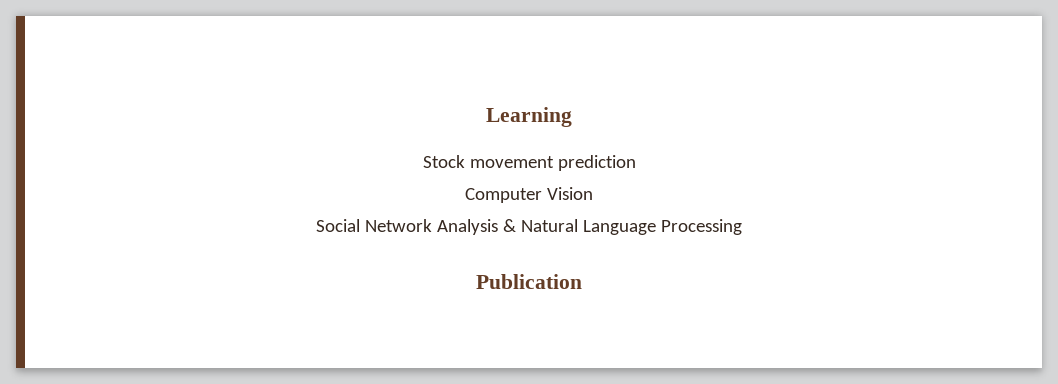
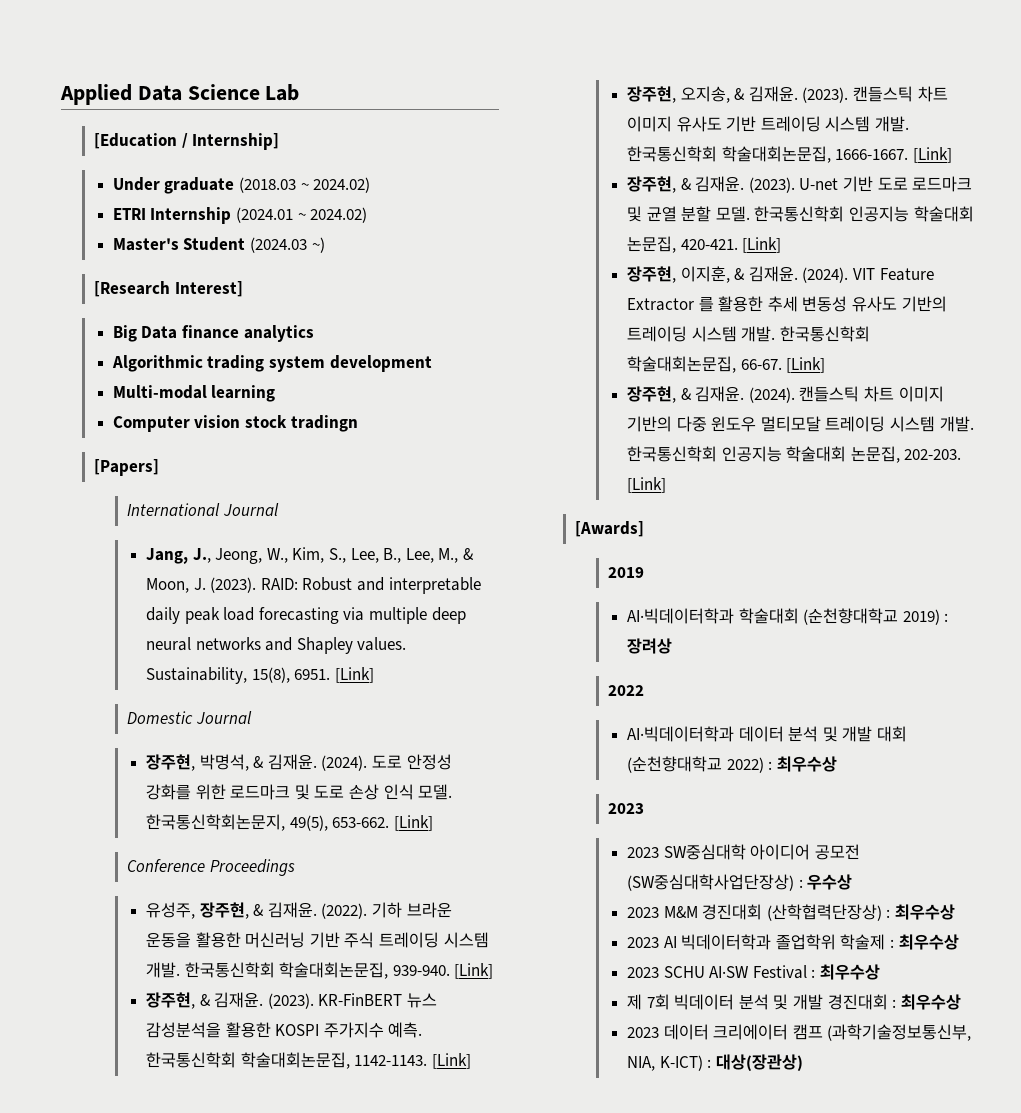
- Learning
- Stock movement prediction
- Computer Vision
- Social Network Analysis & Natural Language Processing
- Publication
+ Applied Data Science Lab
+ [Education / Internship]
+ Under graduate (2018.03 ~ 2024.02)
+ ETRI Internship (2024.01 ~ 2024.02)
+ Master's Student (2024.03 ~)
+ [Research Interest]
+ Big Data finance analytics
+ Algorithmic trading system development
+ Multi-modal learning
+ Computer vision stock tradingn
+ [Papers]
+ International Journal
+ Jang, J., Jeong, W., Kim, S., Lee, B., Lee, M., & Moon, J. (2023). RAID: Robust and interpretable daily peak load forecasting via multiple deep neural networks and Shapley values. Sustainability, 15(8), 6951. [Link]
+ Domestic Journal
+ 장주현, 박명석, & 김재윤. (2024). 도로 안정성 강화를 위한 로드마크 및 도로 손상 인식 모델. 한국통신학회논문지, 49(5), 653-662. [Link]
+ Conference Proceedings
+ 유성주, 장주현, & 김재윤. (2022). 기하 브라운 운동을 활용한 머신러닝 기반 주식 트레이딩 시스템 개발. 한국통신학회 학술대회논문집, 939-940. [Link]
+ 장주현, & 김재윤. (2023). KR-FinBERT 뉴스 감성분석을 활용한 KOSPI 주가지수 예측. 한국통신학회 학술대회논문집, 1142-1143. [Link]
+ 장주현, 오지송, & 김재윤. (2023). 캔들스틱 차트 이미지 유사도 기반 트레이딩 시스템 개발. 한국통신학회 학술대회논문집, 1666-1667. [Link]
+ 장주현, & 김재윤. (2023). U-net 기반 도로 로드마크 및 균열 분할 모델. 한국통신학회 인공지능 학술대회 논문집, 420-421. [Link]
+ 장주현, 이지훈, & 김재윤. (2024). VIT Feature Extractor 를 활용한 추세 변동성 유사도 기반의 트레이딩 시스템 개발. 한국통신학회 학술대회논문집, 66-67. [Link]
+ 장주현, & 김재윤. (2024). 캔들스틱 차트 이미지 기반의 다중 윈도우 멀티모달 트레이딩 시스템 개발. 한국통신학회 인공지능 학술대회 논문집, 202-203. [Link]
+ [Awards]
+ 2019
+ AI·빅데이터학과 학술대회 (순천향대학교 2019) : 장려상
+ 2022
+ AI·빅데이터학과 데이터 분석 및 개발 대회 (순천향대학교 2022) : 최우수상
+ 2023
+ 2023 SW중심대학 아이디어 공모전 (SW중심대학사업단장상) : 우수상
+ 2023 M&M 경진대회 (산학협력단장상) : 최우수상
+ 2023 AI 빅데이터학과 졸업학위 학술제 : 최우수상
+ 2023 SCHU AI·SW Festival : 최우수상
+ 제 7회 빅데이터 분석 및 개발 경진대회 : 최우수상
+ 2023 데이터 크리에이터 캠프 (과학기술정보통신부, NIA, K-ICT) : 대상(장관상)

